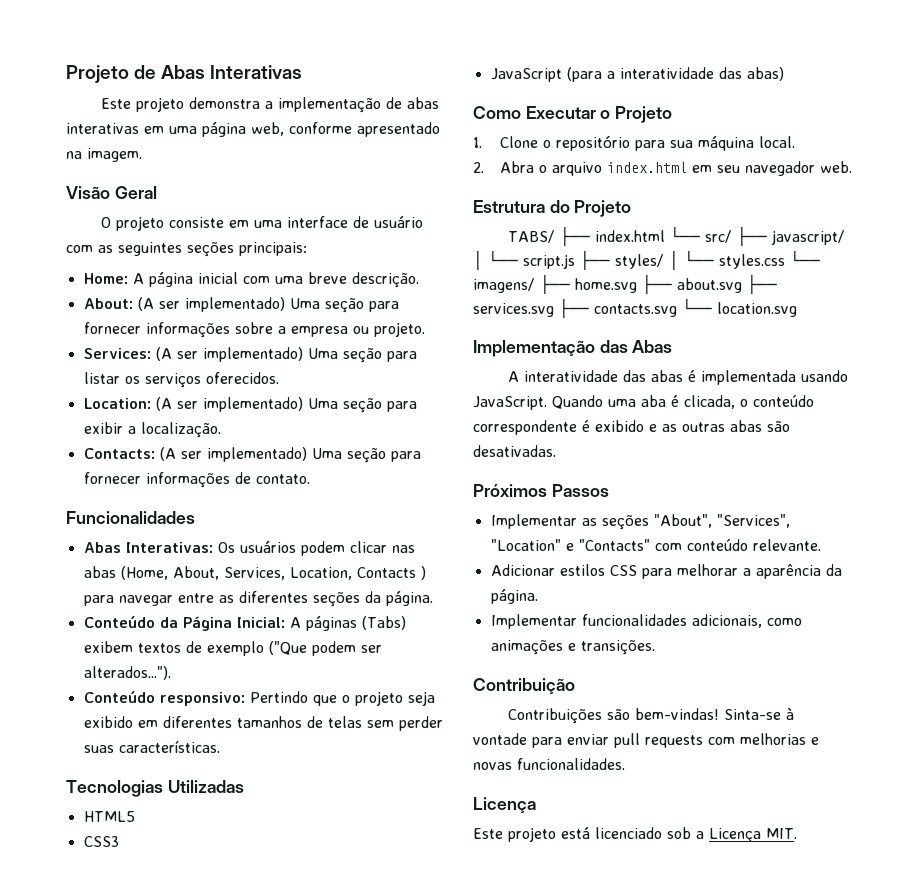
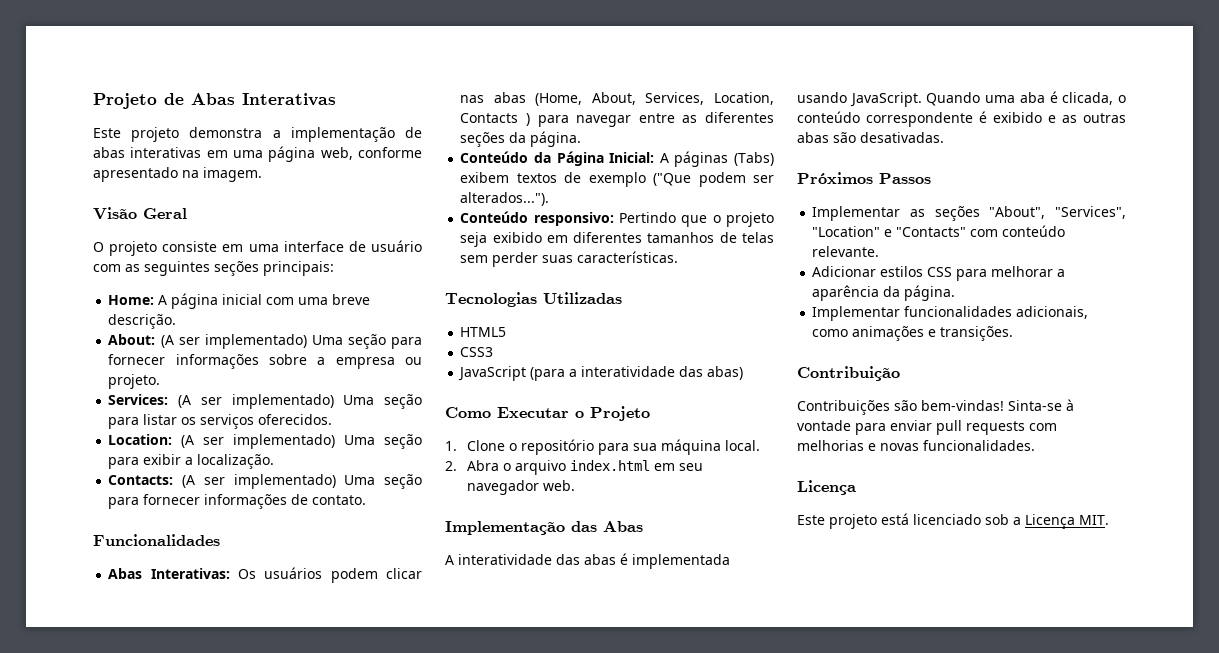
- Estrutura do Projeto
- TABS/ ├── index.html └── src/ ├── javascript/ │ └── script.js ├── styles/ │ └── styles.css └── imagens/ ├── home.svg ├── about.svg ├── services.svg ├── contacts.svg └── location.svg

